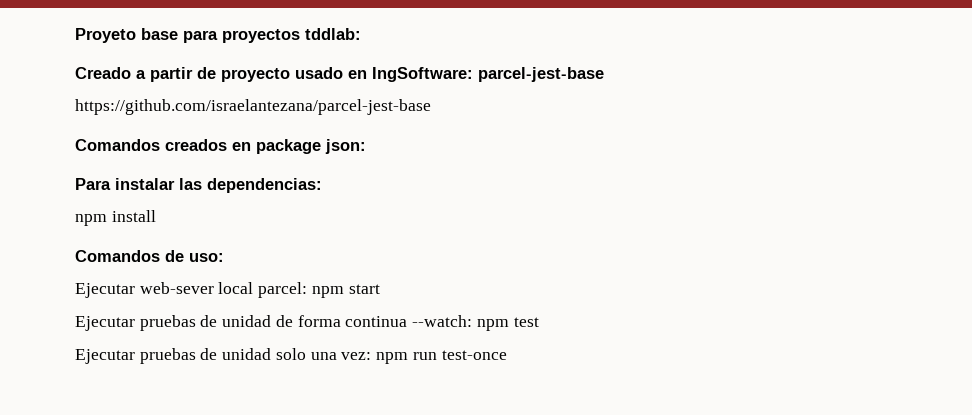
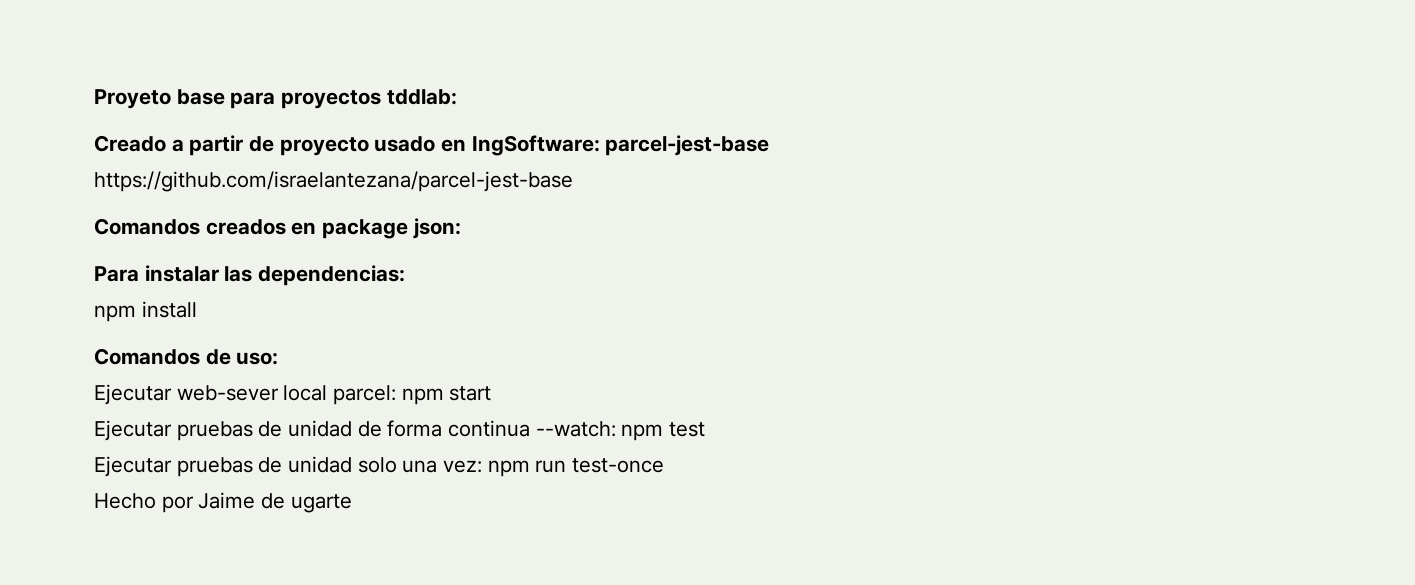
+ Hecho por Jaime de ugarte

